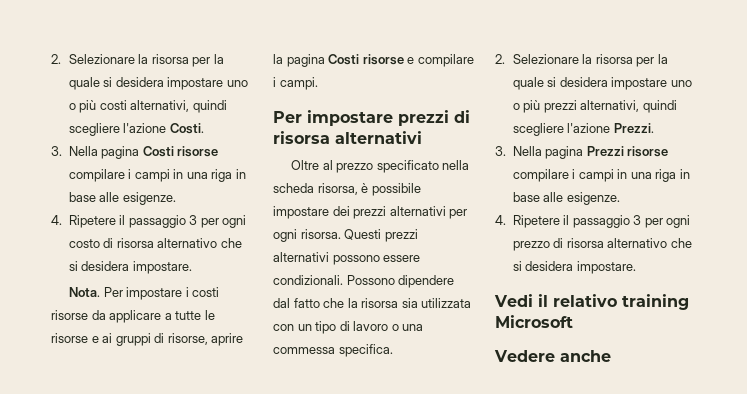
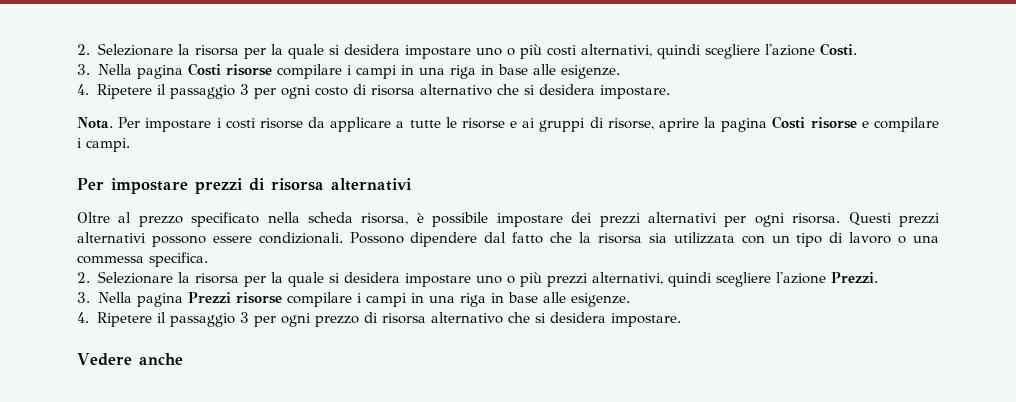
- Vedi il relativo training Microsoft

